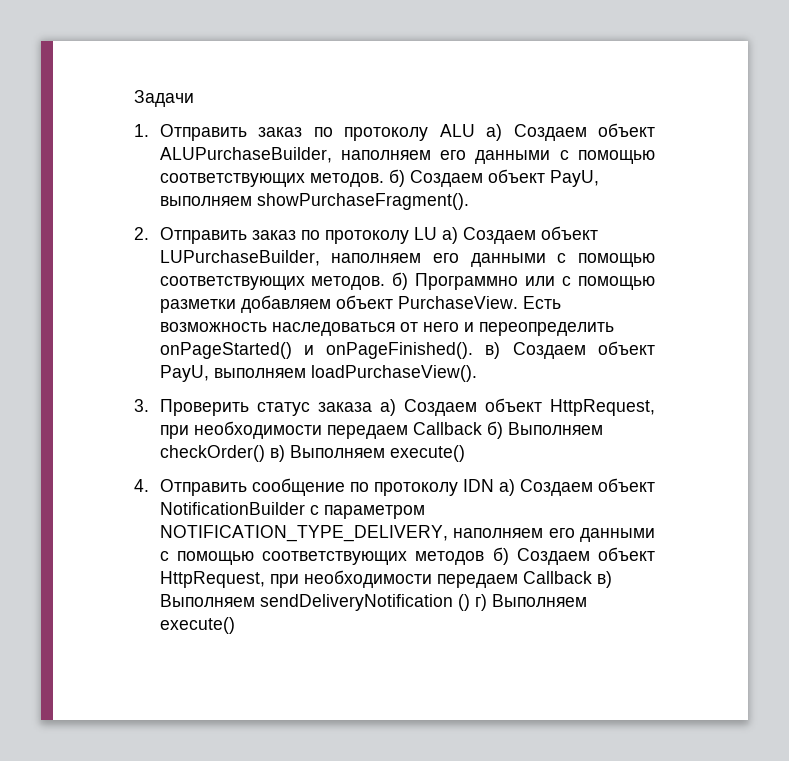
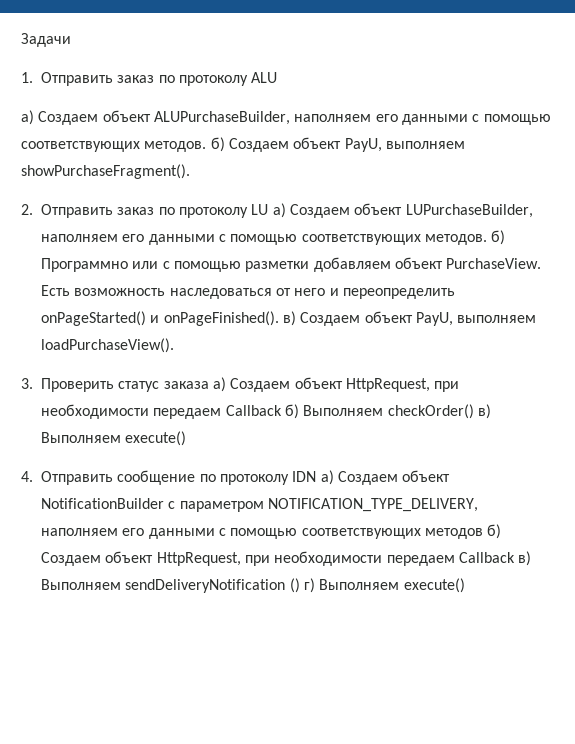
- 1. Отправить заказ по протоколу ALU а) Создаем объект ALUPurchaseBuilder, наполняем его данными с помощью соответствующих методов. б) Создаем объект PayU, выполняем showPurchaseFragment().
+ 1. Отправить заказ по протоколу ALU
+ а) Создаем объект ALUPurchaseBuilder, наполняем его данными с помощью соответствующих методов. б) Создаем объект PayU, выполняем showPurchaseFragment().

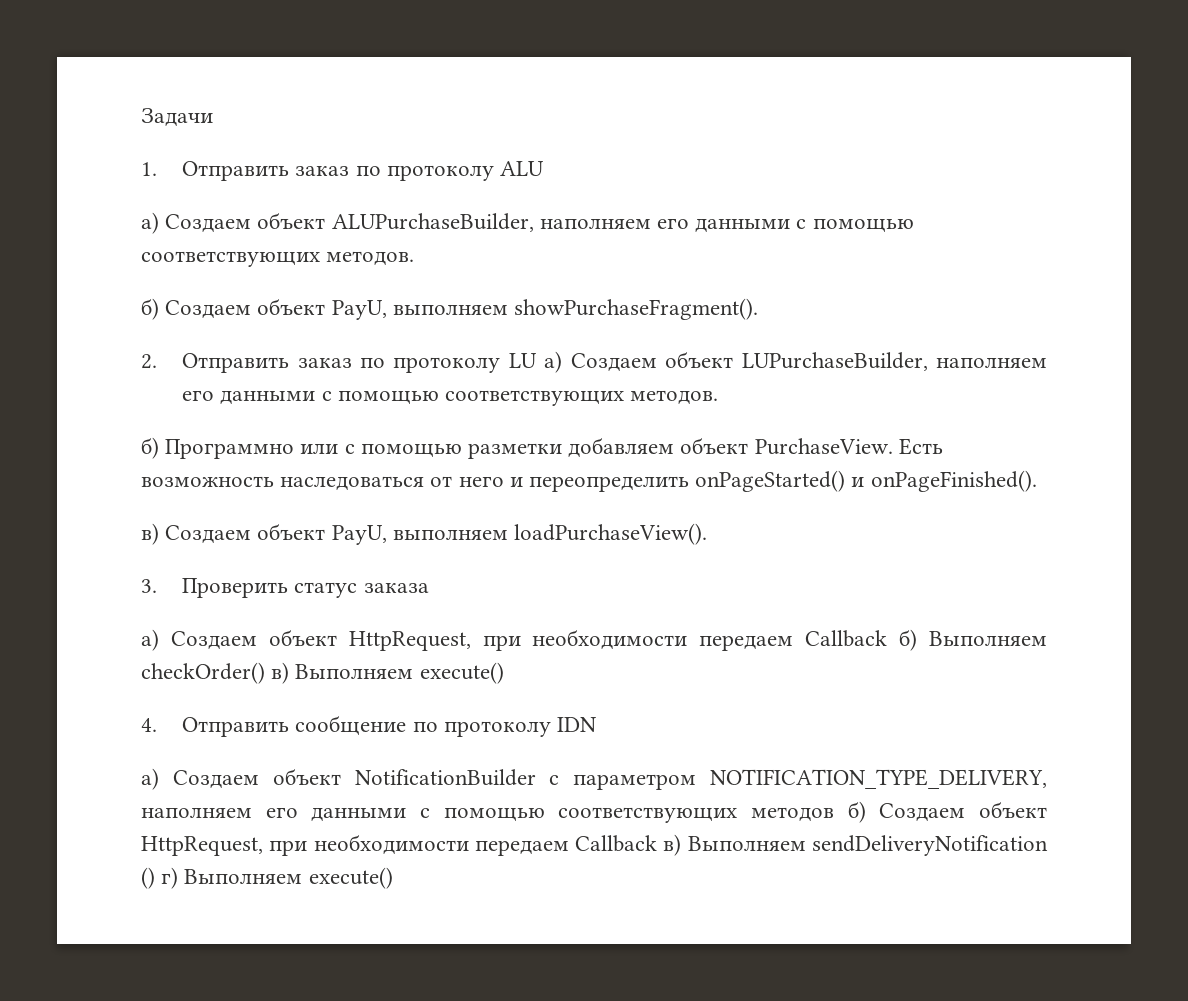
- а) Создаем объект ALUPurchaseBuilder, наполняем его данными с помощью соответствующих методов. б) Создаем объект PayU, выполняем showPurchaseFragment().
+ а) Создаем объект ALUPurchaseBuilder, наполняем его данными с помощью соответствующих методов.
+ б) Создаем объект PayU, выполняем showPurchaseFragment().
- 2. Отправить заказ по протоколу LU а) Создаем объект LUPurchaseBuilder, наполняем его данными с помощью соответствующих методов. б) Программно или с помощью разметки добавляем объект PurchaseView.
+ 2. Отправить заказ по протоколу LU а) Создаем объект LUPurchaseBuilder, наполняем его данными с помощью соответствующих методов.
+ б) Программно или с помощью разметки добавляем объект PurchaseView.
- Есть возможность наследоваться от него и переопределить onPageStarted() и onPageFinished(). в) Создаем объект PayU, выполняем loadPurchaseView().
+ Есть возможность наследоваться от него и переопределить onPageStarted() и onPageFinished().
+ в) Создаем объект PayU, выполняем loadPurchaseView().
- 3. Проверить статус заказа а) Создаем объект HttpRequest, при необходимости передаем Callback б) Выполняем checkOrder() в) Выполняем execute()
+ 3. Проверить статус заказа
+ а) Создаем объект HttpRequest, при необходимости передаем Callback б) Выполняем checkOrder() в) Выполняем execute()
- 4. Отправить сообщение по протоколу IDN а) Создаем объект NotificationBuilder с параметром NOTIFICATION_TYPE_DELIVERY, наполняем его данными с помощью соответствующих методов б) Создаем объект HttpRequest, при необходимости передаем Callback в) Выполняем sendDeliveryNotification () г) Выполняем execute()
+ 4. Отправить сообщение по протоколу IDN
+ а) Создаем объект NotificationBuilder с параметром NOTIFICATION_TYPE_DELIVERY, наполняем его данными с помощью соответствующих методов б) Создаем объект HttpRequest, при необходимости передаем Callback в) Выполняем sendDeliveryNotification () г) Выполняем execute()

